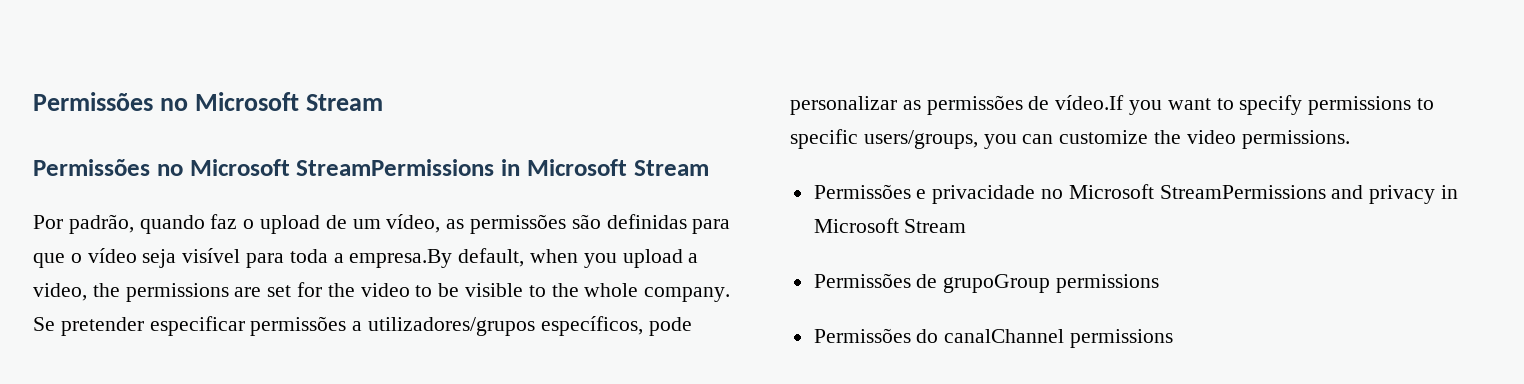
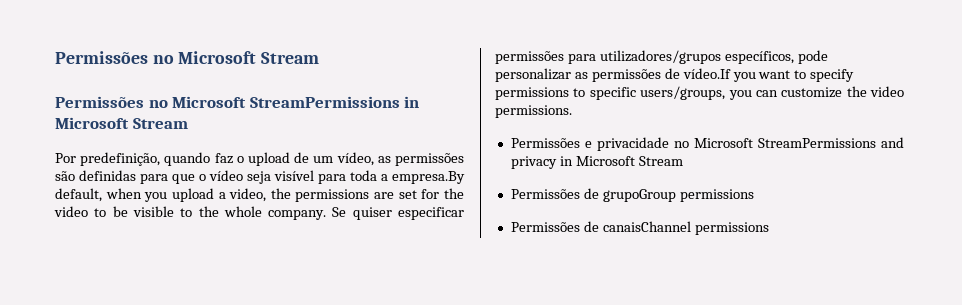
- Por padrão, quando faz o upload de um vídeo, as permissões são definidas para que o vídeo seja visível para toda a empresa.By default, when you upload a video, the permissions are set for the video to be visible to the whole company.
+ Por predefinição, quando faz o upload de um vídeo, as permissões são definidas para que o vídeo seja visível para toda a empresa.By default, when you upload a video, the permissions are set for the video to be visible to the whole company.
- Se pretender especificar permissões a utilizadores/grupos específicos, pode personalizar as permissões de vídeo.If you want to specify permissions to specific users/groups, you can customize the video permissions.
+ Se quiser especificar permissões para utilizadores/grupos específicos, pode personalizar as permissões de vídeo.If you want to specify permissions to specific users/groups, you can customize the video permissions.
- Permissões do canalChannel permissions
+ Permissões de canaisChannel permissions

